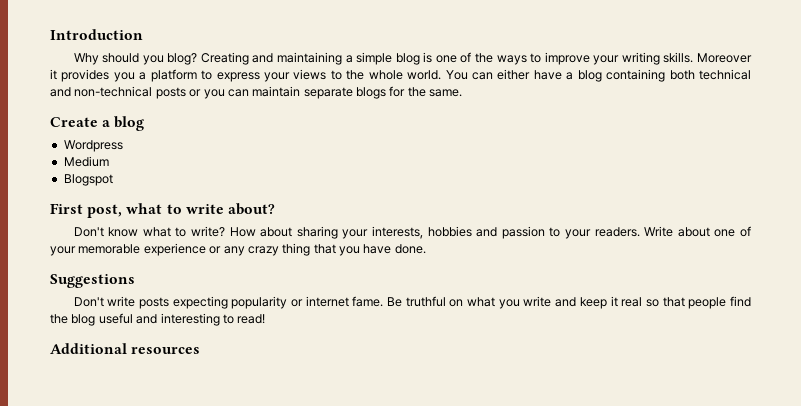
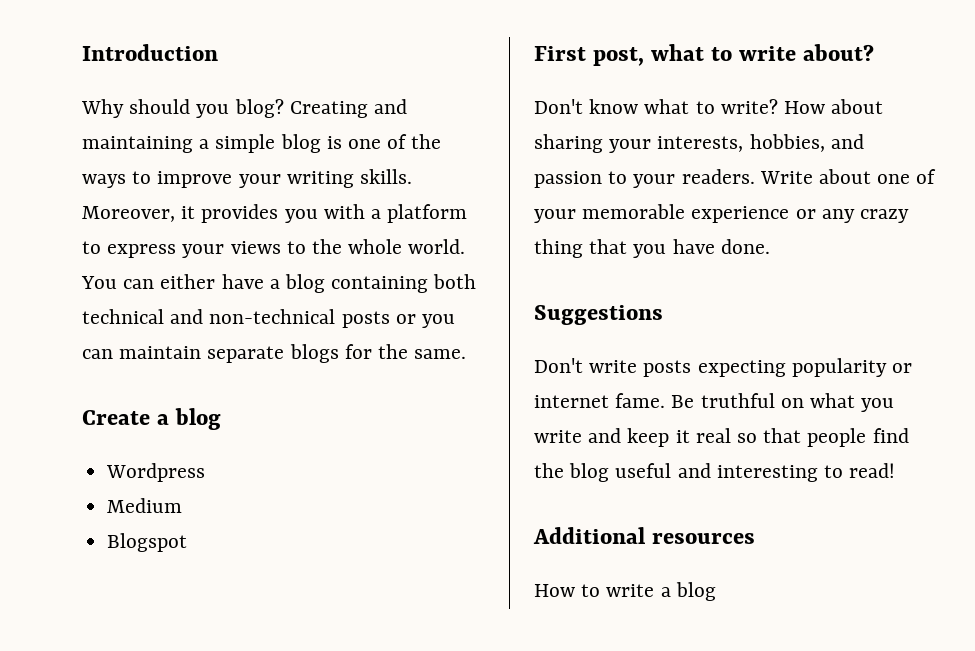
- Moreover it provides you a platform to express your views to the whole world.
+ Moreover, it provides you with a platform to express your views to the whole world.
- How about sharing your interests, hobbies and passion to your readers.
+ How about sharing your interests, hobbies, and passion to your readers.
+ How to write a blog

